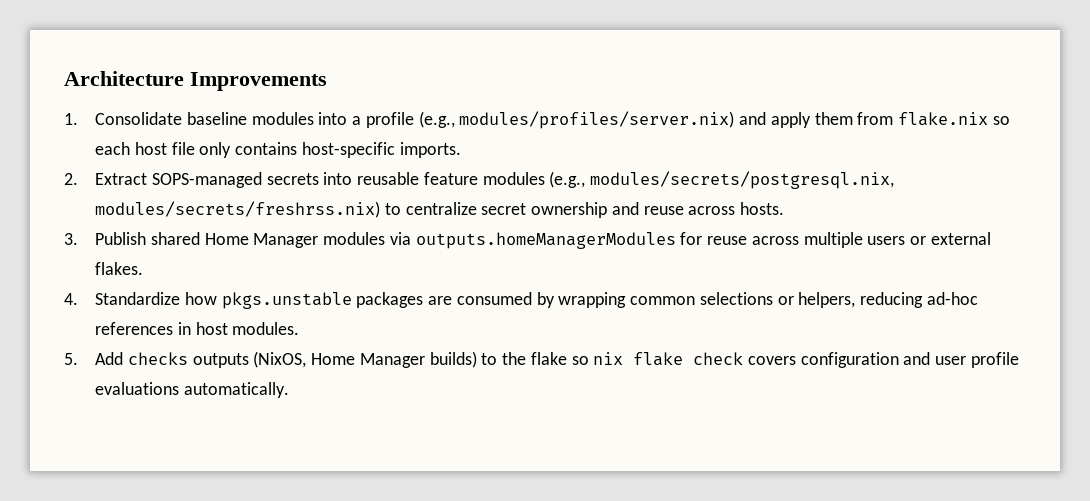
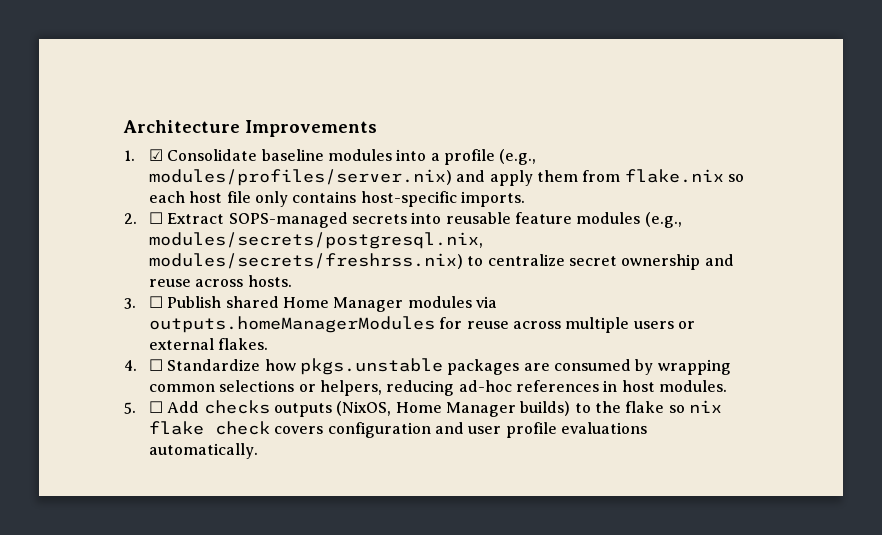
- 1. Consolidate baseline modules into a profile (e.g., modules/profiles/server.nix) and apply them from flake.nix so each host file only contains host-specific imports.
+ 1. ☑ Consolidate baseline modules into a profile (e.g., modules/profiles/server.nix) and apply them from flake.nix so each host file only contains host-specific imports.
- 2. Extract SOPS-managed secrets into reusable feature modules (e.g., modules/secrets/postgresql.nix, modules/secrets/freshrss.nix) to centralize secret ownership and reuse across hosts.
+ 2. ☐ Extract SOPS-managed secrets into reusable feature modules (e.g., modules/secrets/postgresql.nix, modules/secrets/freshrss.nix) to centralize secret ownership and reuse across hosts.
- 3. Publish shared Home Manager modules via outputs.homeManagerModules for reuse across multiple users or external flakes.
+ 3. ☐ Publish shared Home Manager modules via outputs.homeManagerModules for reuse across multiple users or external flakes.
- 4. Standardize how pkgs.unstable packages are consumed by wrapping common selections or helpers, reducing ad-hoc references in host modules.
+ 4. ☐ Standardize how pkgs.unstable packages are consumed by wrapping common selections or helpers, reducing ad-hoc references in host modules.
- 5. Add checks outputs (NixOS, Home Manager builds) to the flake so nix flake check covers configuration and user profile evaluations automatically.
+ 5. ☐ Add checks outputs (NixOS, Home Manager builds) to the flake so nix flake check covers configuration and user profile evaluations automatically.

